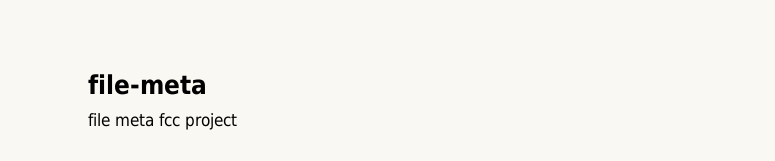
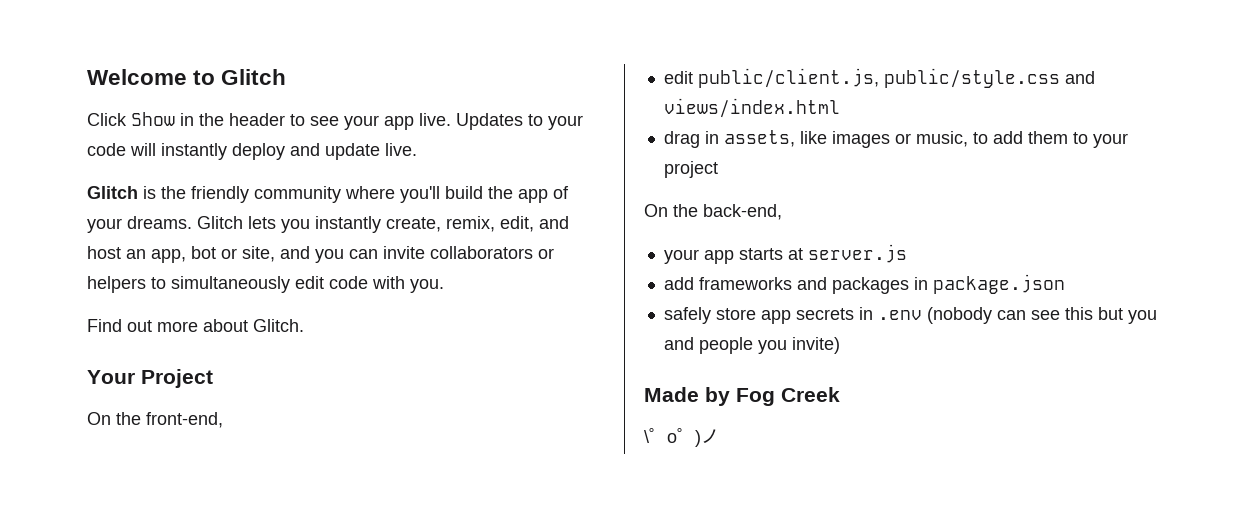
- file-meta
- file meta fcc project
+ Welcome to Glitch
+ Click Show in the header to see your app live. Updates to your code will instantly deploy and update live.
+ Glitch is the friendly community where you'll build the app of your dreams. Glitch lets you instantly create, remix, edit, and host an app, bot or site, and you can invite collaborators or helpers to simultaneously edit code with you.
+ Find out more about Glitch.
+ Your Project
+ On the front-end,
+ edit public/client.js, public/style.css and views/index.html
+ drag in assets, like images or music, to add them to your project
+ On the back-end,
+ your app starts at server.js
+ add frameworks and packages in package.json
+ safely store app secrets in .env (nobody can see this but you and people you invite)
+ Made by Fog Creek
+ \゜o゜)ノ

